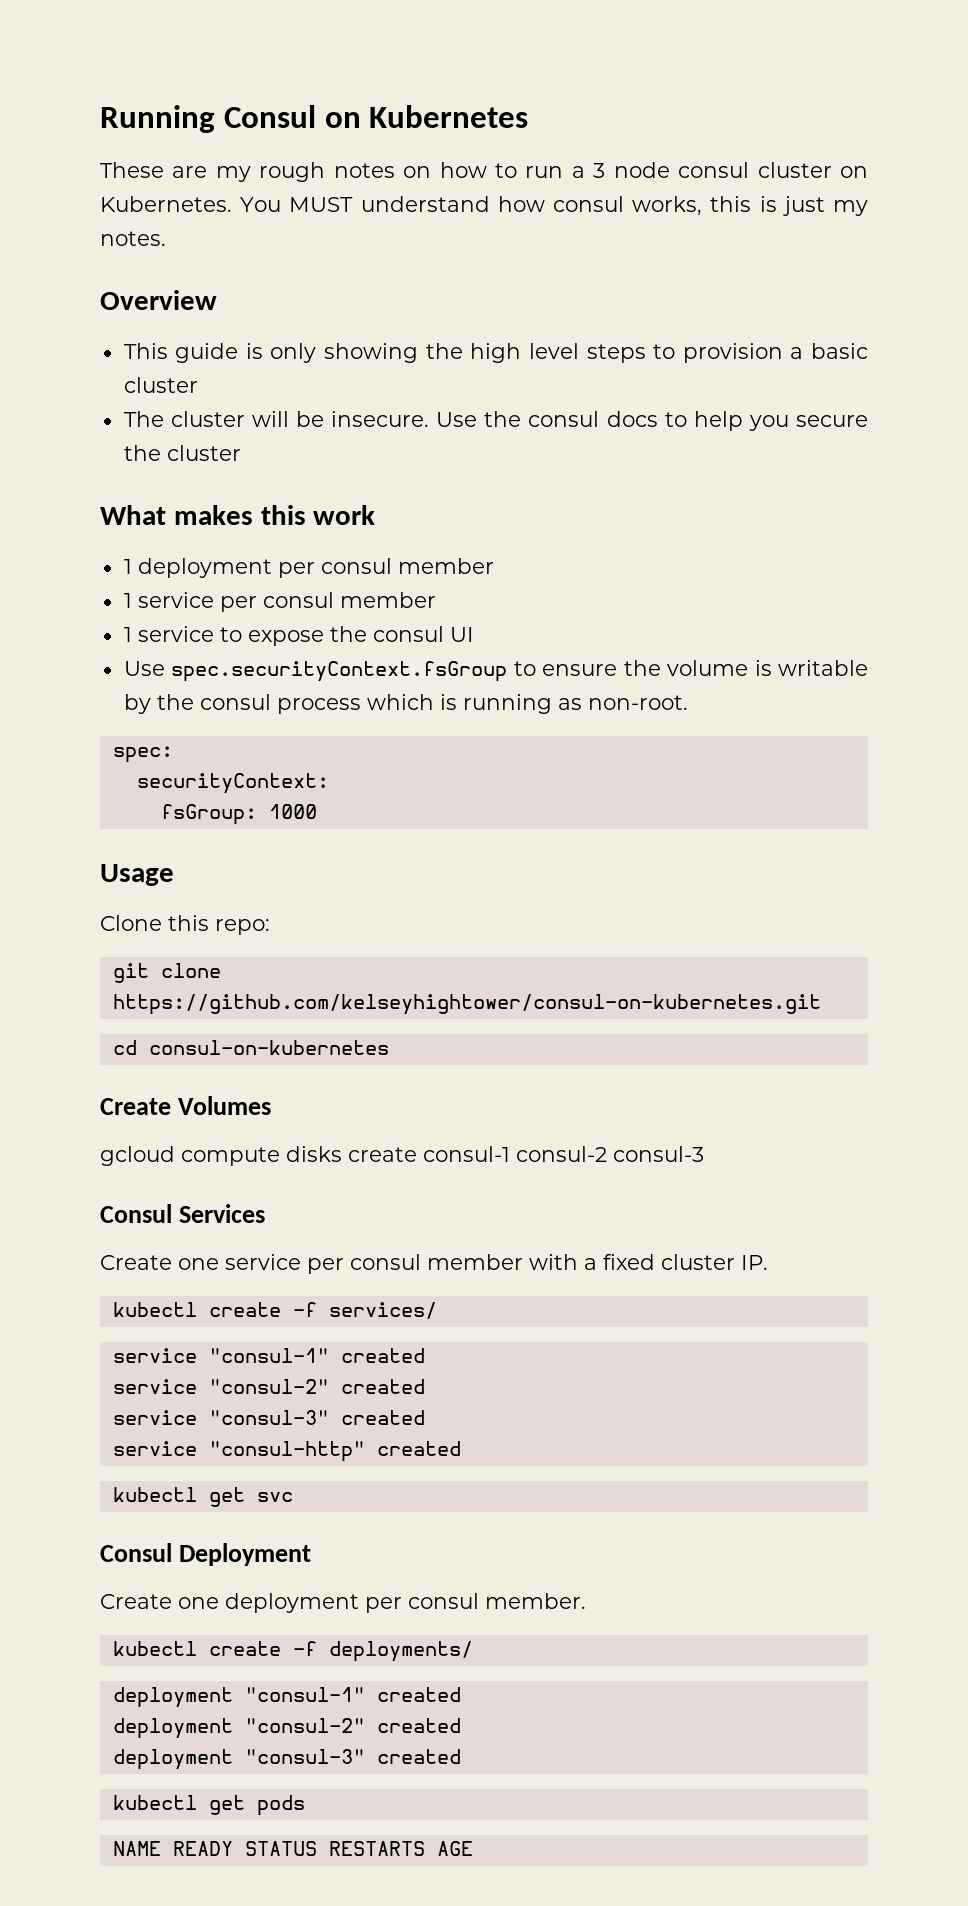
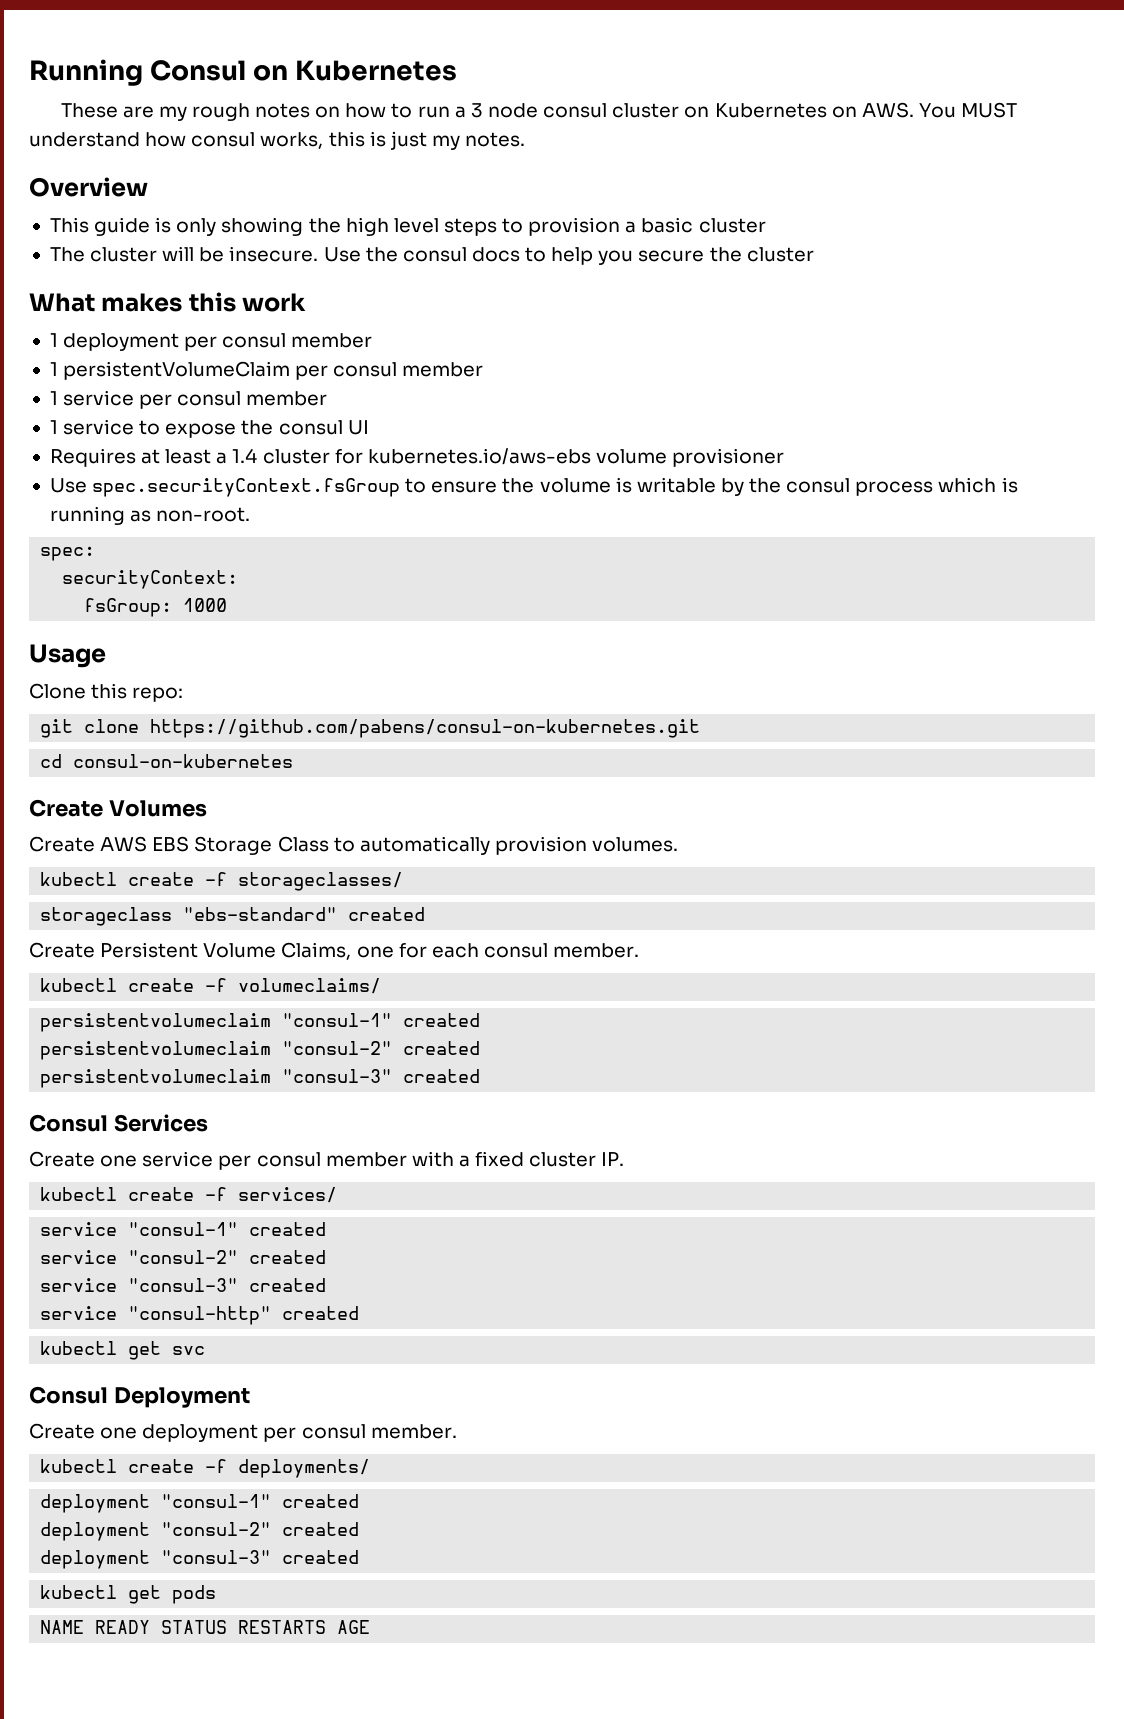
- These are my rough notes on how to run a 3 node consul cluster on Kubernetes. You MUST understand how consul works, this is just my notes.
+ These are my rough notes on how to run a 3 node consul cluster on Kubernetes on AWS. You MUST understand how consul works, this is just my notes.
+ 1 persistentVolumeClaim per consul member
+ Requires at least a 1.4 cluster for kubernetes.io/aws-ebs volume provisioner
- git clone https://github.com/kelseyhightower/consul-on-kubernetes.git
+ git clone https://github.com/pabens/consul-on-kubernetes.git
- gcloud compute disks create consul-1 consul-2 consul-3
+ Create AWS EBS Storage Class to automatically provision volumes.
+ kubectl create -f storageclasses/
+ storageclass "ebs-standard" created
+ Create Persistent Volume Claims, one for each consul member.
+ kubectl create -f volumeclaims/
+ persistentvolumeclaim "consul-1" created
+ persistentvolumeclaim "consul-2" created
+ persistentvolumeclaim "consul-3" created

